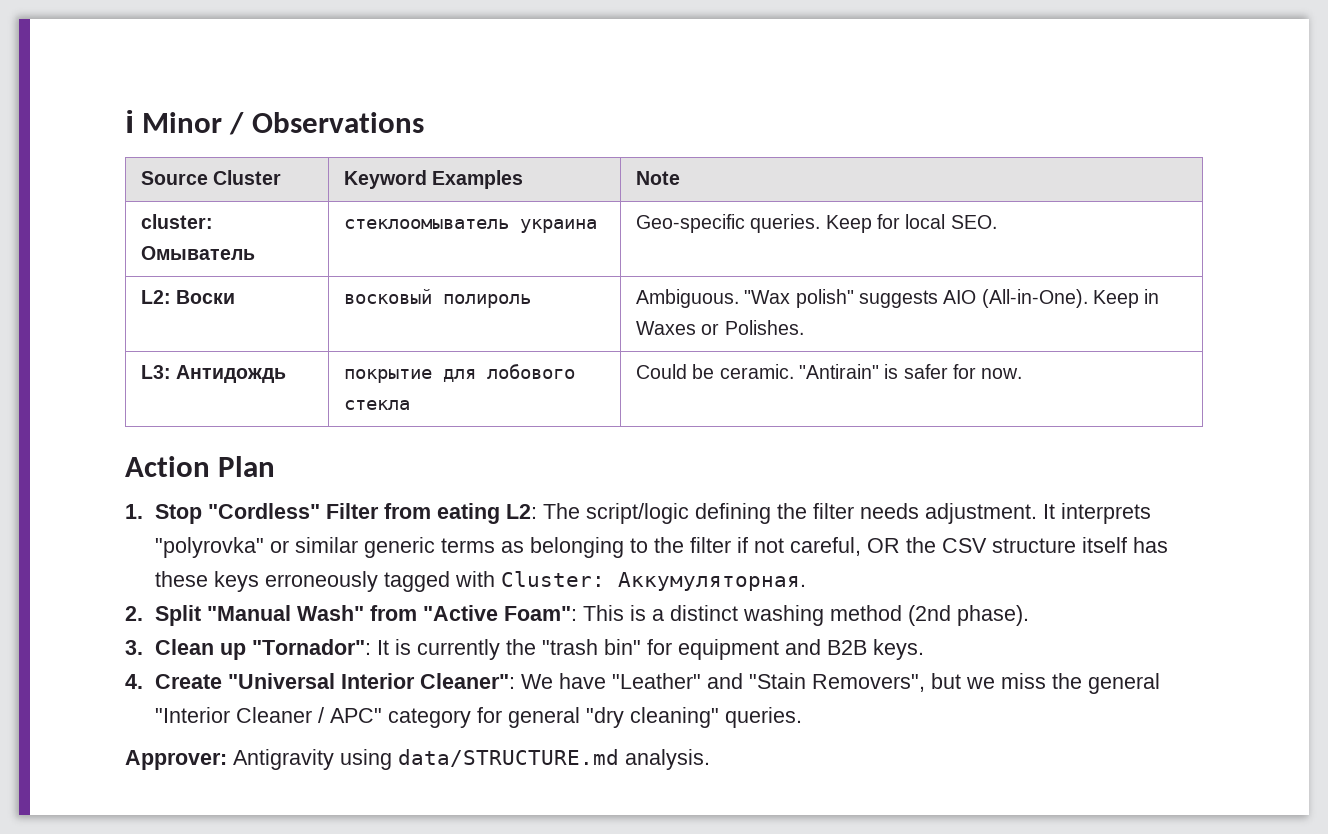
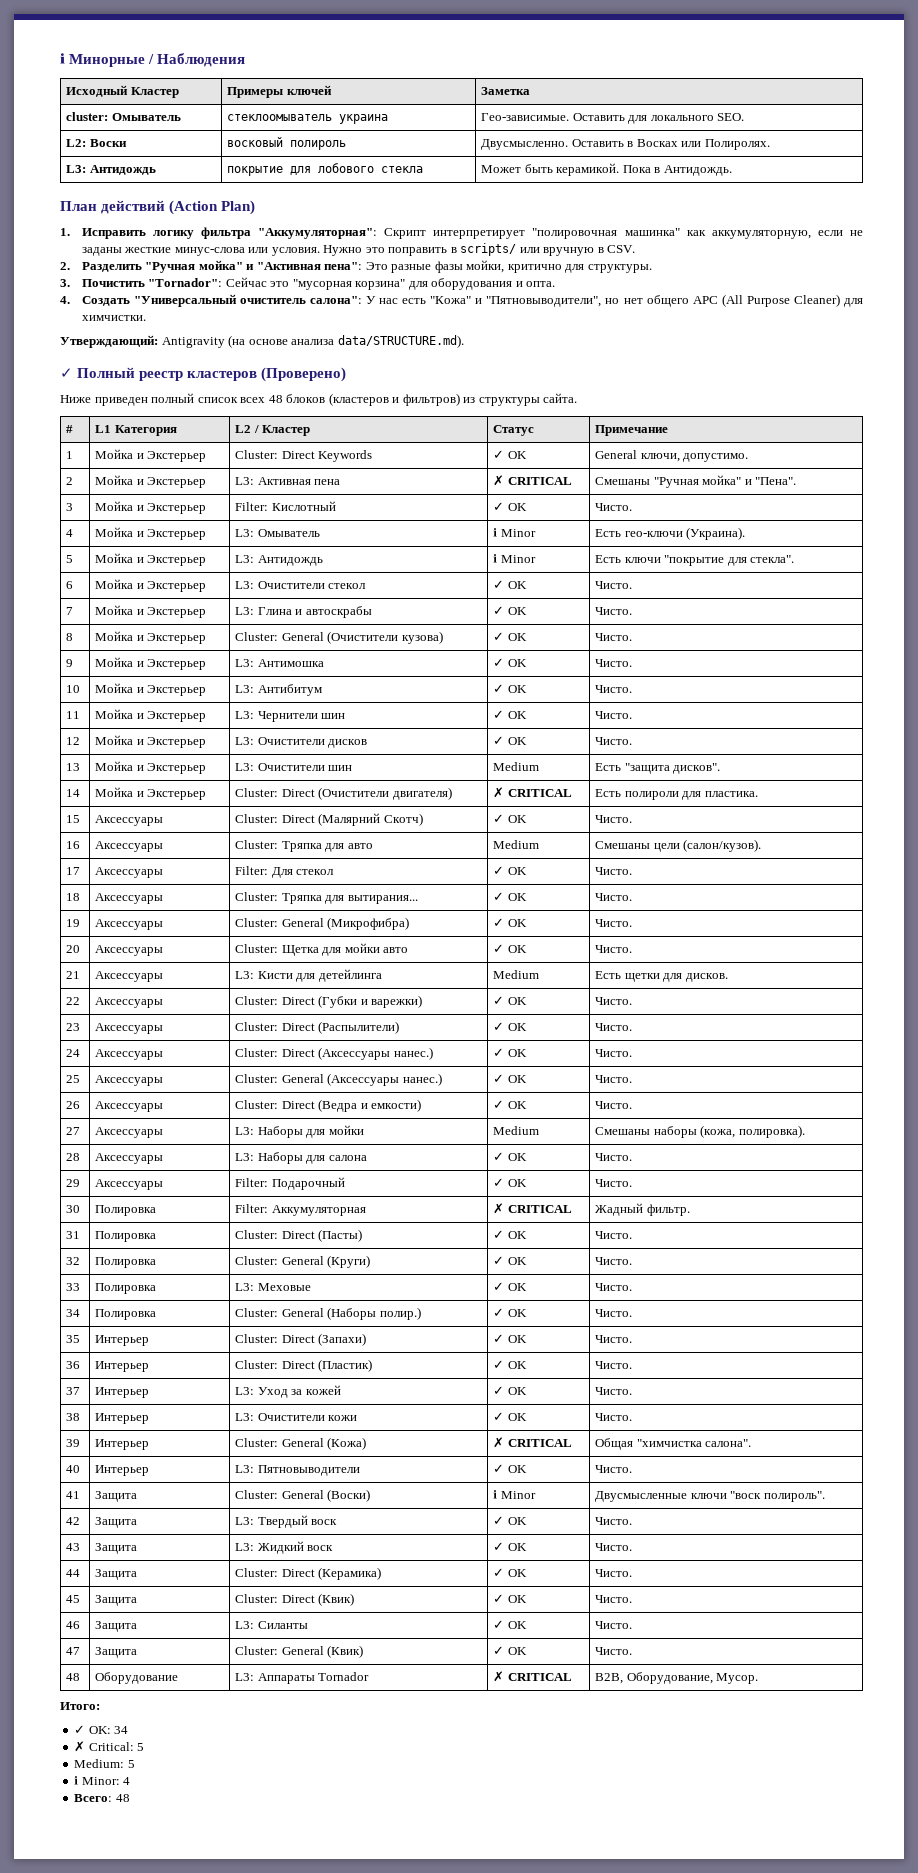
- ℹ Minor / Observations
- Source Cluster | Keyword Examples | Note
+ ℹ Минорные / Наблюдения
+ Исходный Кластер | Примеры ключей | Заметка
- cluster: Омыватель | стеклоомыватель украина | Geo-specific queries. Keep for local SEO.
+ cluster: Омыватель | стеклоомыватель украина | Гео-зависимые. Оставить для локального SEO.
- L2: Воски | восковый полироль | Ambiguous. "Wax polish" suggests AIO (All-in-One). Keep in Waxes or Polishes.
+ L2: Воски | восковый полироль | Двусмысленно. Оставить в Восках или Полиролях.
- L3: Антидождь | покрытие для лобового стекла | Could be ceramic. "Antirain" is safer for now.
- Action Plan
- 1. Stop "Cordless" Filter from eating L2: The script/logic defining the filter needs adjustment. It interprets "polyrovka" or similar generic terms as belonging to the filter if not careful, OR the CSV structure itself has these keys erroneously tagged with Cluster: Аккумуляторная.
- 2. Split "Manual Wash" from "Active Foam": This is a distinct washing method (2nd phase).
- 3. Clean up "Tornador": It is currently the "trash bin" for equipment and B2B keys.
- 4. Create "Universal Interior Cleaner": We have "Leather" and "Stain Removers", but we miss the general "Interior Cleaner / APC" category for general "dry cleaning" queries.
- Approver: Antigravity using data/STRUCTURE.md analysis.
+ L3: Антидождь | покрытие для лобового стекла | Может быть керамикой. Пока в Антидождь.
+ План действий (Action Plan)
+ 1. Исправить логику фильтра "Аккумуляторная": Скрипт интерпретирует "полировочная машинка" как аккумуляторную, если не заданы жесткие минус-слова или условия. Нужно это поправить в scripts/ или вручную в CSV.
+ 2. Разделить "Ручная мойка" и "Активная пена": Это разные фазы мойки, критично для структуры.
+ 3. Почистить "Tornador": Сейчас это "мусорная корзина" для оборудования и опта.
+ 4. Создать "Универсальный очиститель салона": У нас есть "Кожа" и "Пятновыводители", но нет общего APC (All Purpose Cleaner) для химчистки.
+ Утверждающий: Antigravity (на основе анализа data/STRUCTURE.md).
+ ✓ Полный реестр кластеров (Проверено)
+ Ниже приведен полный список всех 48 блоков (кластеров и фильтров) из структуры сайта.
+ # | L1 Категория | L2 / Кластер | Статус | Примечание
+ 1 | Мойка и Экстерьер | Cluster: Direct Keywords | ✓ OK | General ключи, допустимо.
+ 2 | Мойка и Экстерьер | L3: Активная пена | ✗ CRITICAL | Смешаны "Ручная мойка" и "Пена".
+ 3 | Мойка и Экстерьер | Filter: Кислотный | ✓ OK | Чисто.
+ 4 | Мойка и Экстерьер | L3: Омыватель | ℹ Minor | Есть гео-ключи (Украина).
+ 5 | Мойка и Экстерьер | L3: Антидождь | ℹ Minor | Есть ключи "покрытие для стекла".
+ 6 | Мойка и Экстерьер | L3: Очистители стекол | ✓ OK | Чисто.
+ 7 | Мойка и Экстерьер | L3: Глина и автоскрабы | ✓ OK | Чисто.
+ 8 | Мойка и Экстерьер | Cluster: General (Очистители кузова) | ✓ OK | Чисто.
+ 9 | Мойка и Экстерьер | L3: Антимошка | ✓ OK | Чисто.
+ 10 | Мойка и Экстерьер | L3: Антибитум | ✓ OK | Чисто.
+ 11 | Мойка и Экстерьер | L3: Чернители шин | ✓ OK | Чисто.
+ 12 | Мойка и Экстерьер | L3: Очистители дисков | ✓ OK | Чисто.
+ 13 | Мойка и Экстерьер | L3: Очистители шин | Medium | Есть "защита дисков".
+ 14 | Мойка и Экстерьер | Cluster: Direct (Очистители двигателя) | ✗ CRITICAL | Есть полироли для пластика.
+ 15 | Аксессуары | Cluster: Direct (Малярний Скотч) | ✓ OK | Чисто.
+ 16 | Аксессуары | Cluster: Тряпка для авто | Medium | Смешаны цели (салон/кузов).
+ 17 | Аксессуары | Filter: Для стекол | ✓ OK | Чисто.
+ 18 | Аксессуары | Cluster: Тряпка для вытирания... | ✓ OK | Чисто.
+ 19 | Аксессуары | Cluster: General (Микрофибра) | ✓ OK | Чисто.
+ 20 | Аксессуары | Cluster: Щетка для мойки авто | ✓ OK | Чисто.
+ 21 | Аксессуары | L3: Кисти для детейлинга | Medium | Есть щетки для дисков.
+ 22 | Аксессуары | Cluster: Direct (Губки и варежки) | ✓ OK | Чисто.
+ 23 | Аксессуары | Cluster: Direct (Распылители) | ✓ OK | Чисто.
+ 24 | Аксессуары | Cluster: Direct (Аксессуары нанес.) | ✓ OK | Чисто.
+ 25 | Аксессуары | Cluster: General (Аксессуары нанес.) | ✓ OK | Чисто.
+ 26 | Аксессуары | Cluster: Direct (Ведра и емкости) | ✓ OK | Чисто.
+ 27 | Аксессуары | L3: Наборы для мойки | Medium | Смешаны наборы (кожа, полировка).
+ 28 | Аксессуары | L3: Наборы для салона | ✓ OK | Чисто.
+ 29 | Аксессуары | Filter: Подарочный | ✓ OK | Чисто.
+ 30 | Полировка | Filter: Аккумуляторная | ✗ CRITICAL | Жадный фильтр.
+ 31 | Полировка | Cluster: Direct (Пасты) | ✓ OK | Чисто.
+ 32 | Полировка | Cluster: General (Круги) | ✓ OK | Чисто.
+ 33 | Полировка | L3: Меховые | ✓ OK | Чисто.
+ 34 | Полировка | Cluster: General (Наборы полир.) | ✓ OK | Чисто.
+ 35 | Интерьер | Cluster: Direct (Запахи) | ✓ OK | Чисто.
+ 36 | Интерьер | Cluster: Direct (Пластик) | ✓ OK | Чисто.
+ 37 | Интерьер | L3: Уход за кожей | ✓ OK | Чисто.
+ 38 | Интерьер | L3: Очистители кожи | ✓ OK | Чисто.
+ 39 | Интерьер | Cluster: General (Кожа) | ✗ CRITICAL | Общая "химчистка салона".
+ 40 | Интерьер | L3: Пятновыводители | ✓ OK | Чисто.
+ 41 | Защита | Cluster: General (Воски) | ℹ Minor | Двусмысленные ключи "воск полироль".
+ 42 | Защита | L3: Твердый воск | ✓ OK | Чисто.
+ 43 | Защита | L3: Жидкий воск | ✓ OK | Чисто.
+ 44 | Защита | Cluster: Direct (Керамика) | ✓ OK | Чисто.
+ 45 | Защита | Cluster: Direct (Квик) | ✓ OK | Чисто.
+ 46 | Защита | L3: Силанты | ✓ OK | Чисто.
+ 47 | Защита | Cluster: General (Квик) | ✓ OK | Чисто.
+ 48 | Оборудование | L3: Аппараты Tornador | ✗ CRITICAL | B2B, Оборудование, Мусор.
+ Итого:
+ ✓ OK: 34
+ ✗ Critical: 5
+ Medium: 5
+ ℹ Minor: 4
+ Всего: 48

